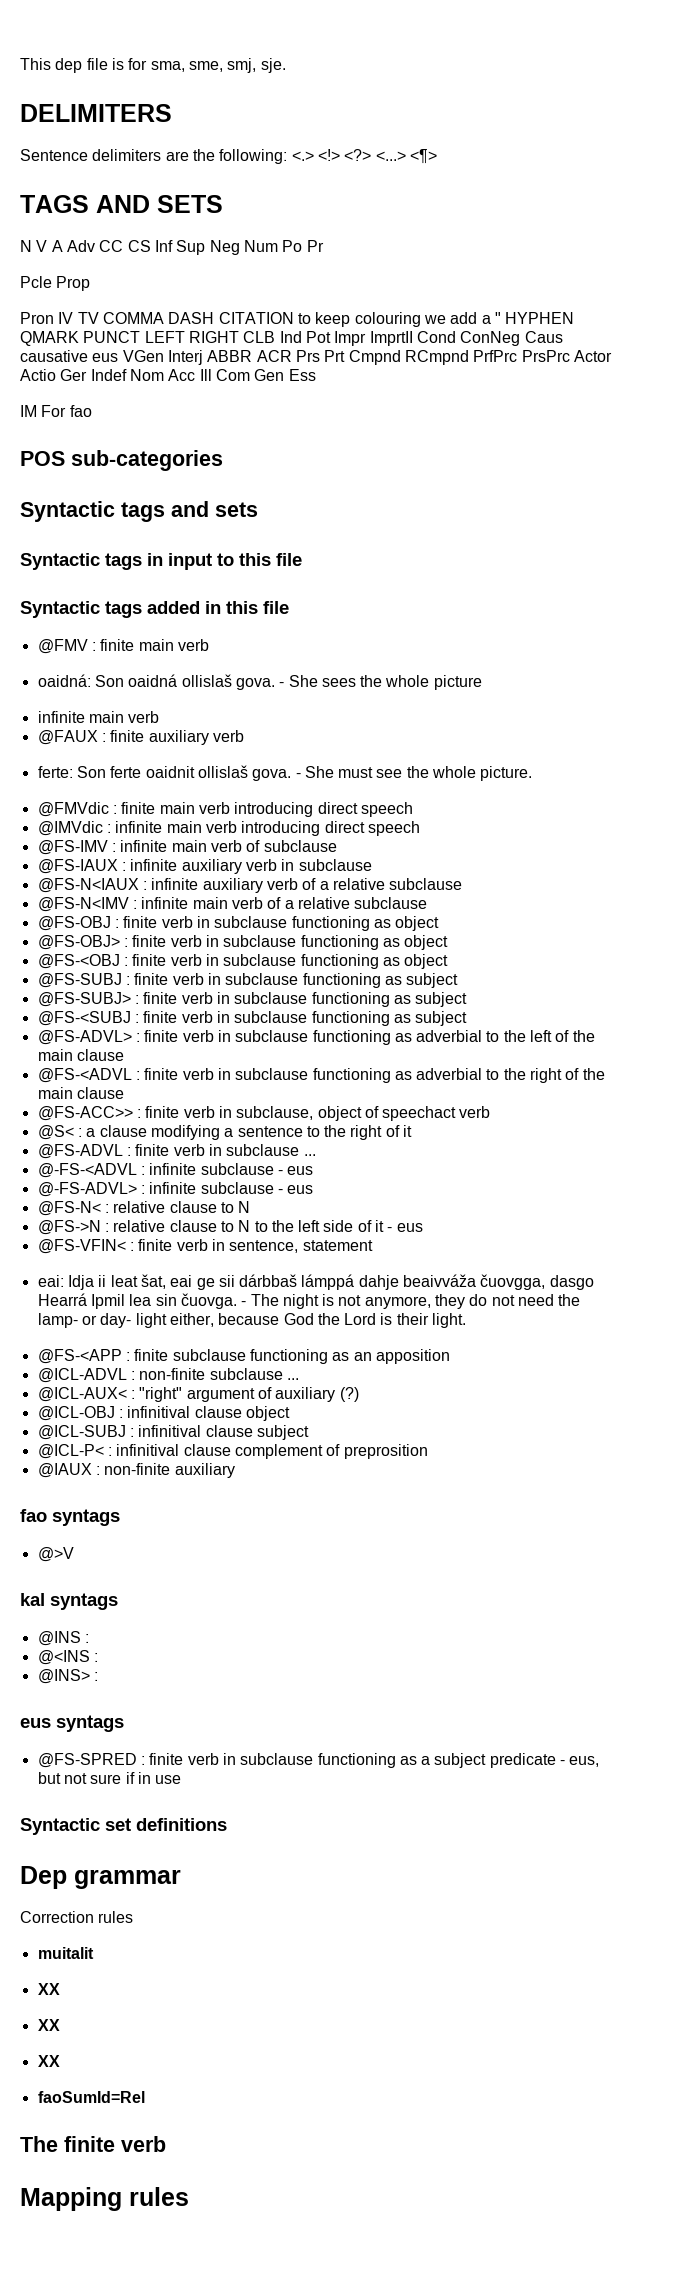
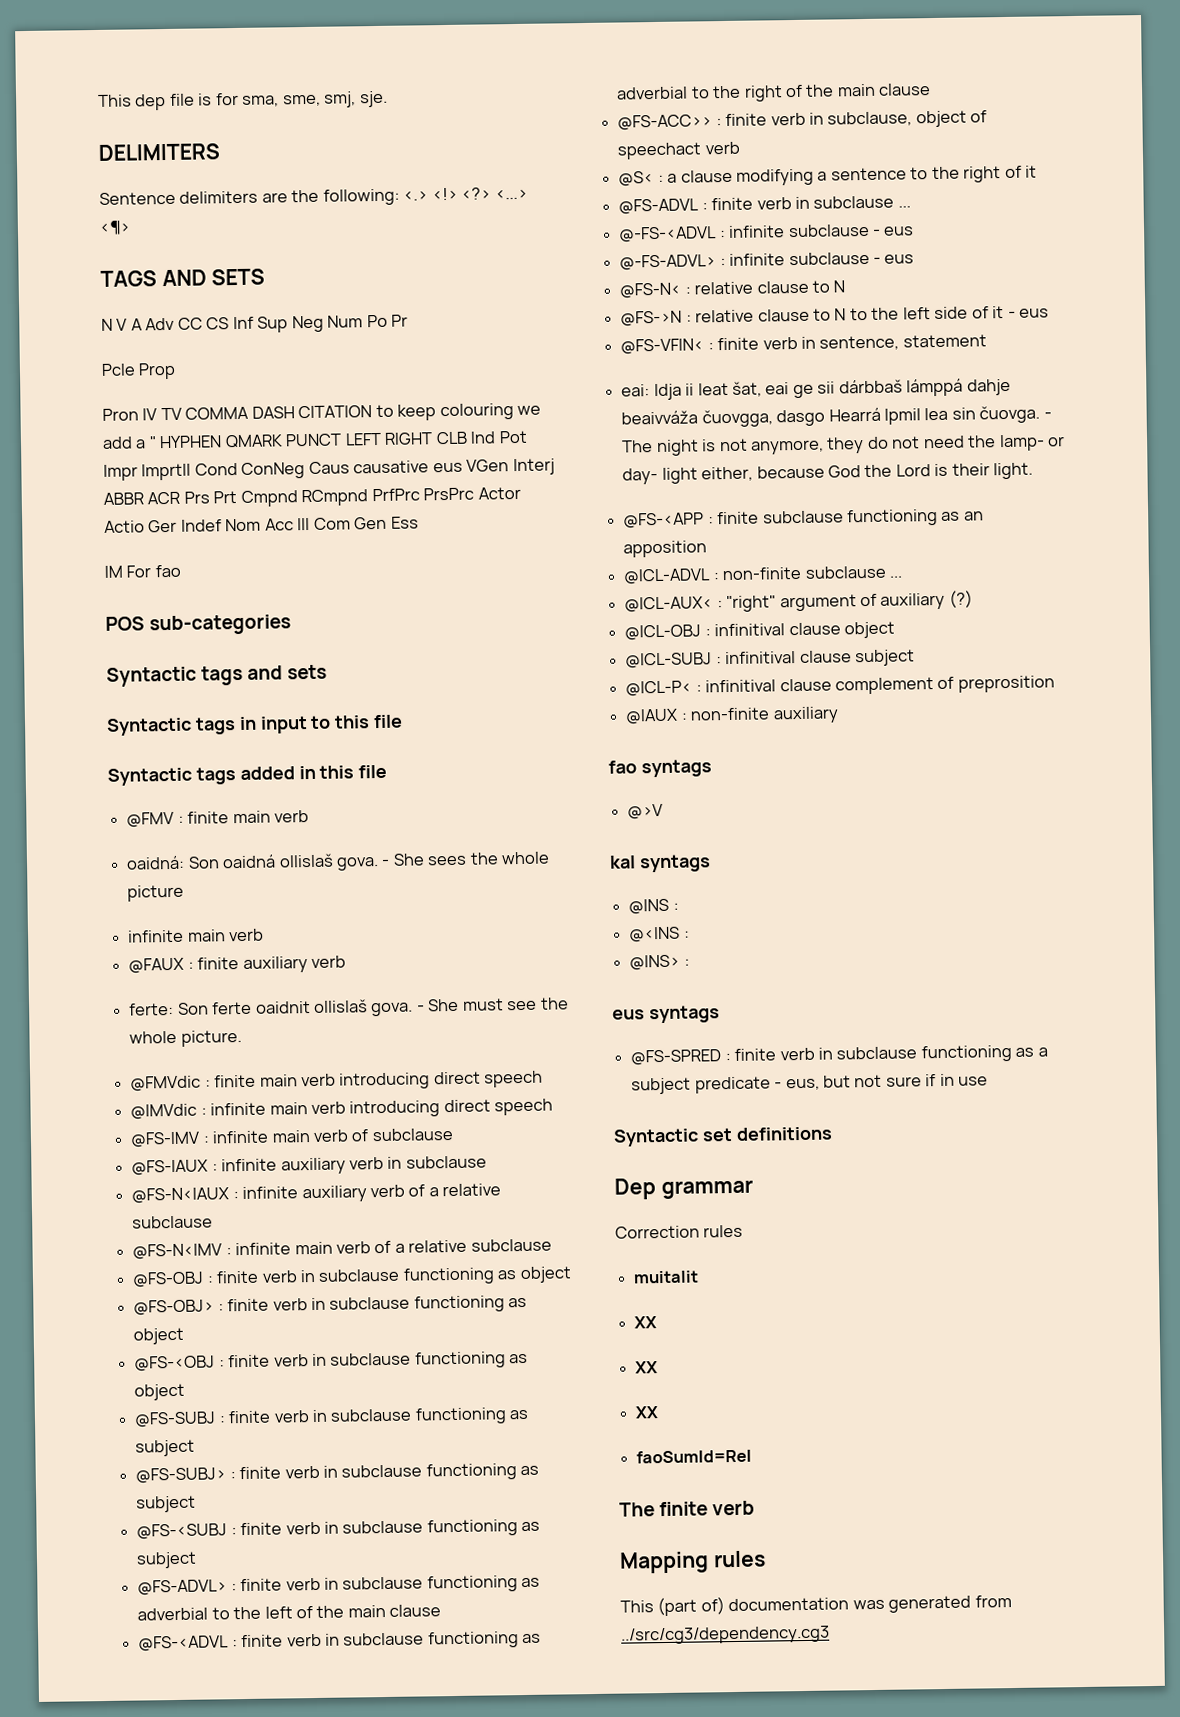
+ This (part of) documentation was generated from ../src/cg3/dependency.cg3

